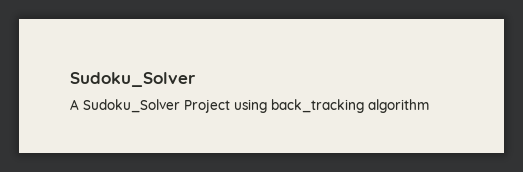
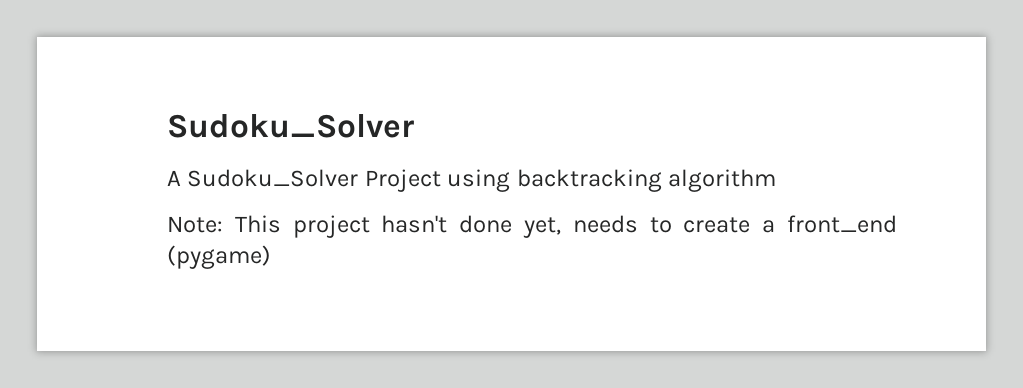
- A Sudoku_Solver Project using back_tracking algorithm
+ A Sudoku_Solver Project using backtracking algorithm
+ Note: This project hasn't done yet, needs to create a front_end (pygame)

